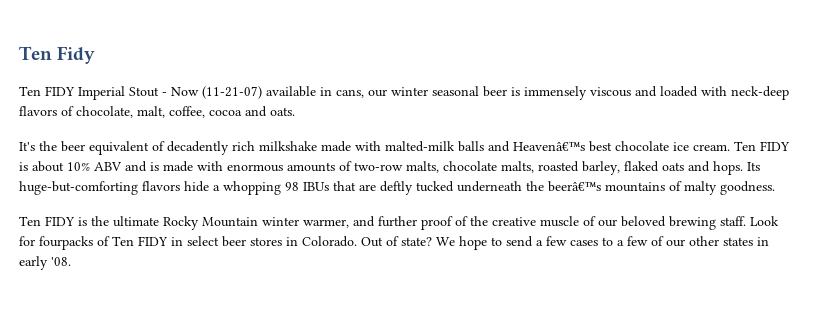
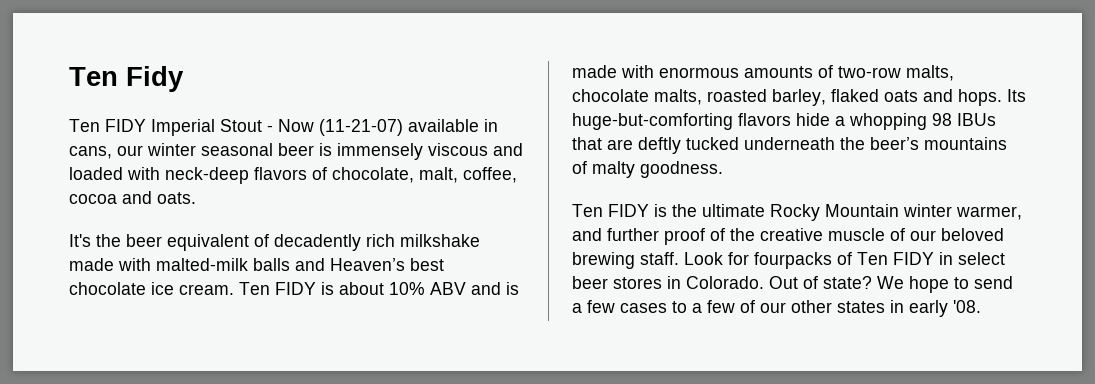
- It's the beer equivalent of decadently rich milkshake made with malted-milk balls and Heavenâ€™s best chocolate ice cream.
+ It's the beer equivalent of decadently rich milkshake made with malted-milk balls and Heaven’s best chocolate ice cream.
- Its huge-but-comforting flavors hide a whopping 98 IBUs that are deftly tucked underneath the beerâ€™s mountains of malty goodness.
+ Its huge-but-comforting flavors hide a whopping 98 IBUs that are deftly tucked underneath the beer’s mountains of malty goodness.

